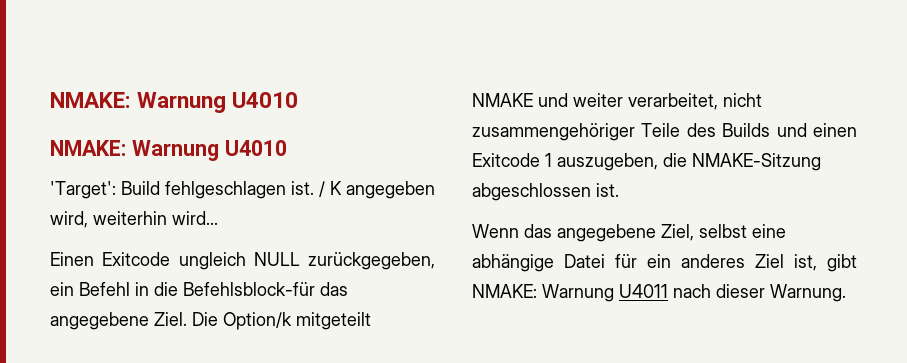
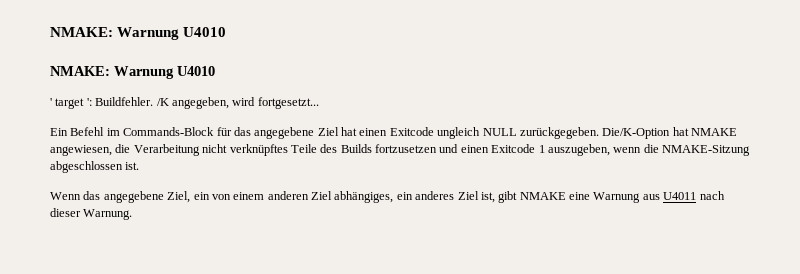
- 'Target': Build fehlgeschlagen ist. / K angegeben wird, weiterhin wird...
- Einen Exitcode ungleich NULL zurückgegeben, ein Befehl in die Befehlsblock-für das angegebene Ziel. Die Option/k mitgeteilt NMAKE und weiter verarbeitet, nicht zusammengehöriger Teile des Builds und einen Exitcode 1 auszugeben, die NMAKE-Sitzung abgeschlossen ist.
+ ' target ': Buildfehler. /K angegeben, wird fortgesetzt...
+ Ein Befehl im Commands-Block für das angegebene Ziel hat einen Exitcode ungleich NULL zurückgegeben. Die/K-Option hat NMAKE angewiesen, die Verarbeitung nicht verknüpftes Teile des Builds fortzusetzen und einen Exitcode 1 auszugeben, wenn die NMAKE-Sitzung abgeschlossen ist.
- Wenn das angegebene Ziel, selbst eine abhängige Datei für ein anderes Ziel ist, gibt NMAKE: Warnung U4011 nach dieser Warnung.
+ Wenn das angegebene Ziel, ein von einem anderen Ziel abhängiges, ein anderes Ziel ist, gibt NMAKE eine Warnung aus U4011 nach dieser Warnung.

